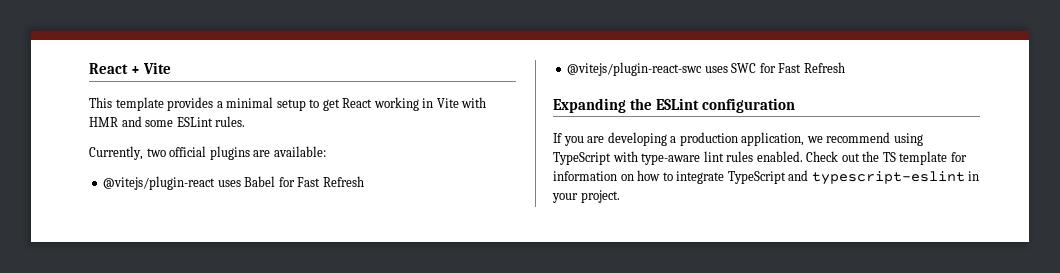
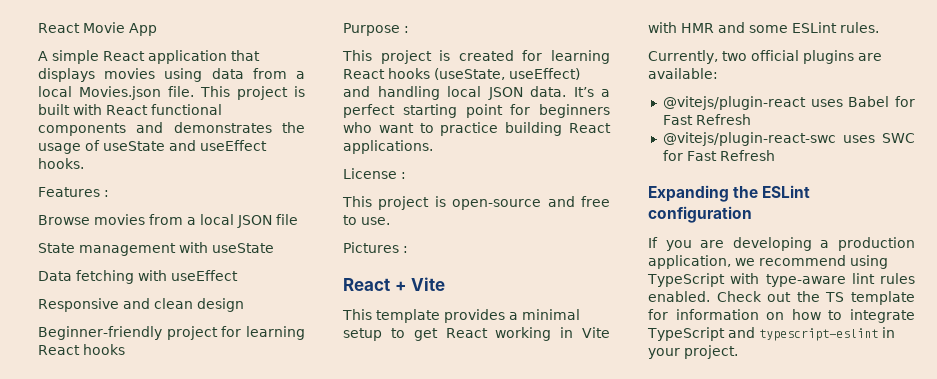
+ React Movie App
+ A simple React application that displays movies using data from a local Movies.json file. This project is built with React functional components and demonstrates the usage of useState and useEffect hooks.
+ Features :
+ Browse movies from a local JSON file
+ State management with useState
+ Data fetching with useEffect
+ Responsive and clean design
+ Beginner-friendly project for learning React hooks
+ Purpose :
+ This project is created for learning React hooks (useState, useEffect) and handling local JSON data. It’s a perfect starting point for beginners who want to practice building React applications.
+ License :
+ This project is open-source and free to use.
+ Pictures :

